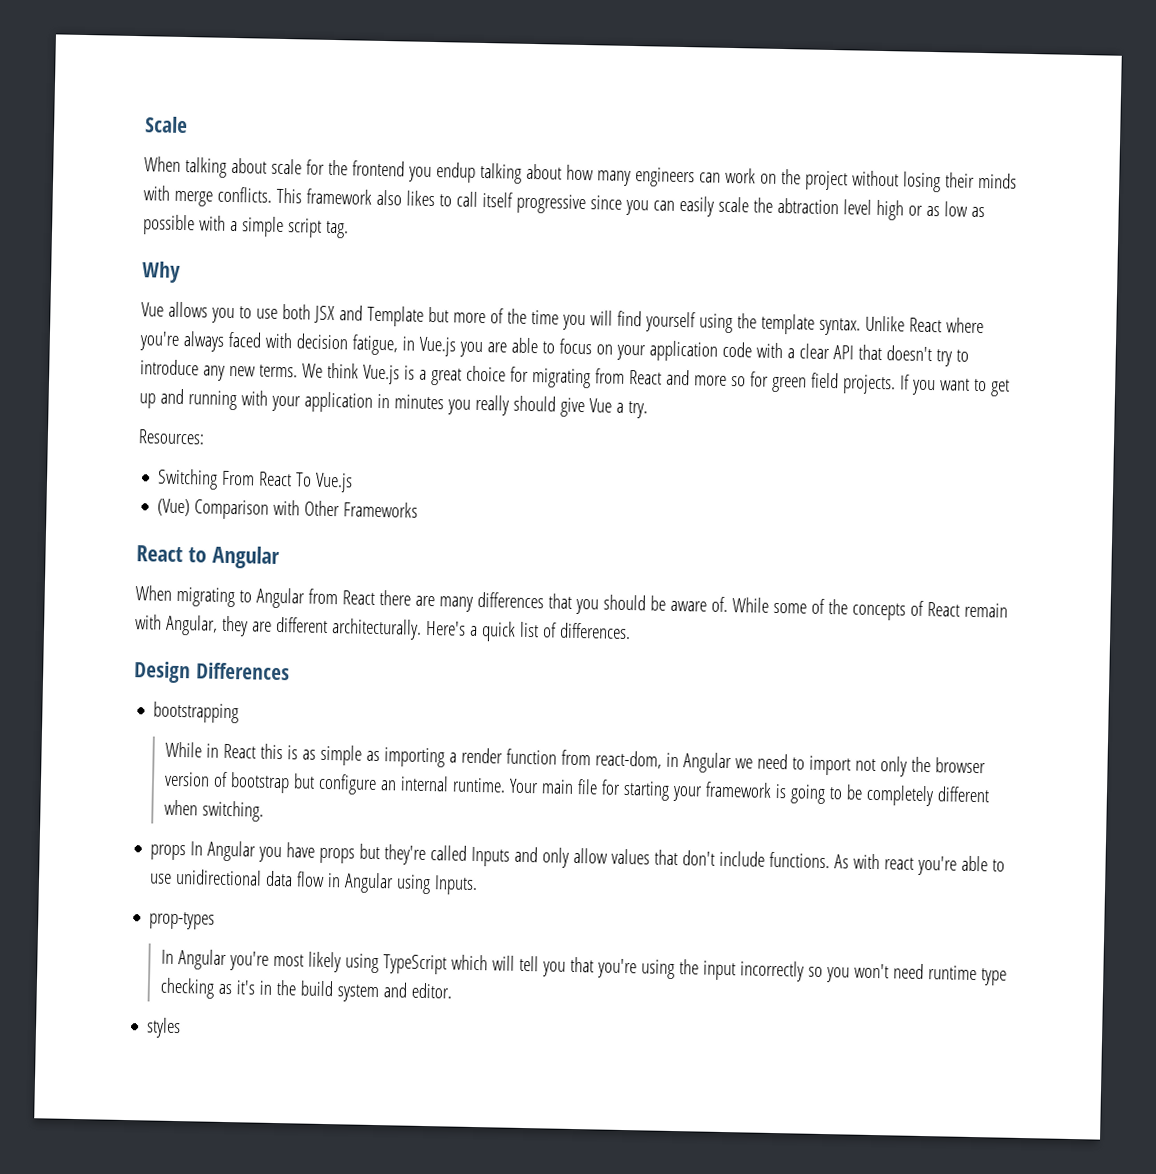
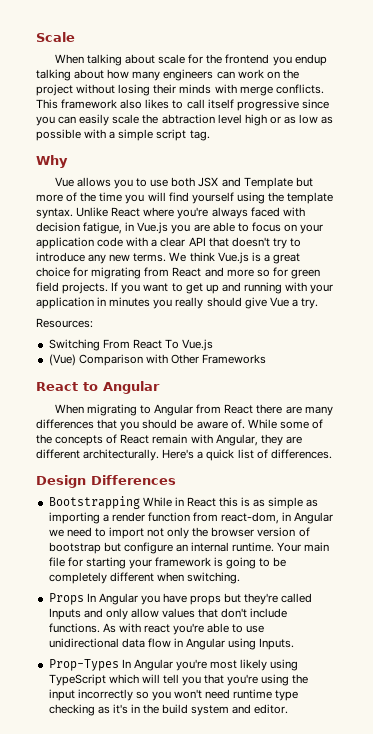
- bootstrapping
- While in React this is as simple as importing a render function from react-dom, in Angular we need to import not only the browser version of bootstrap but configure an internal runtime.
+ Bootstrapping While in React this is as simple as importing a render function from react-dom, in Angular we need to import not only the browser version of bootstrap but configure an internal runtime.
- props In Angular you have props but they're called Inputs and only allow values that don't include functions.
+ Props In Angular you have props but they're called Inputs and only allow values that don't include functions.
- prop-types
- In Angular you're most likely using TypeScript which will tell you that you're using the input incorrectly so you won't need runtime type checking as it's in the build system and editor.
+ Prop-Types In Angular you're most likely using TypeScript which will tell you that you're using the input incorrectly so you won't need runtime type checking as it's in the build system and editor.
- styles

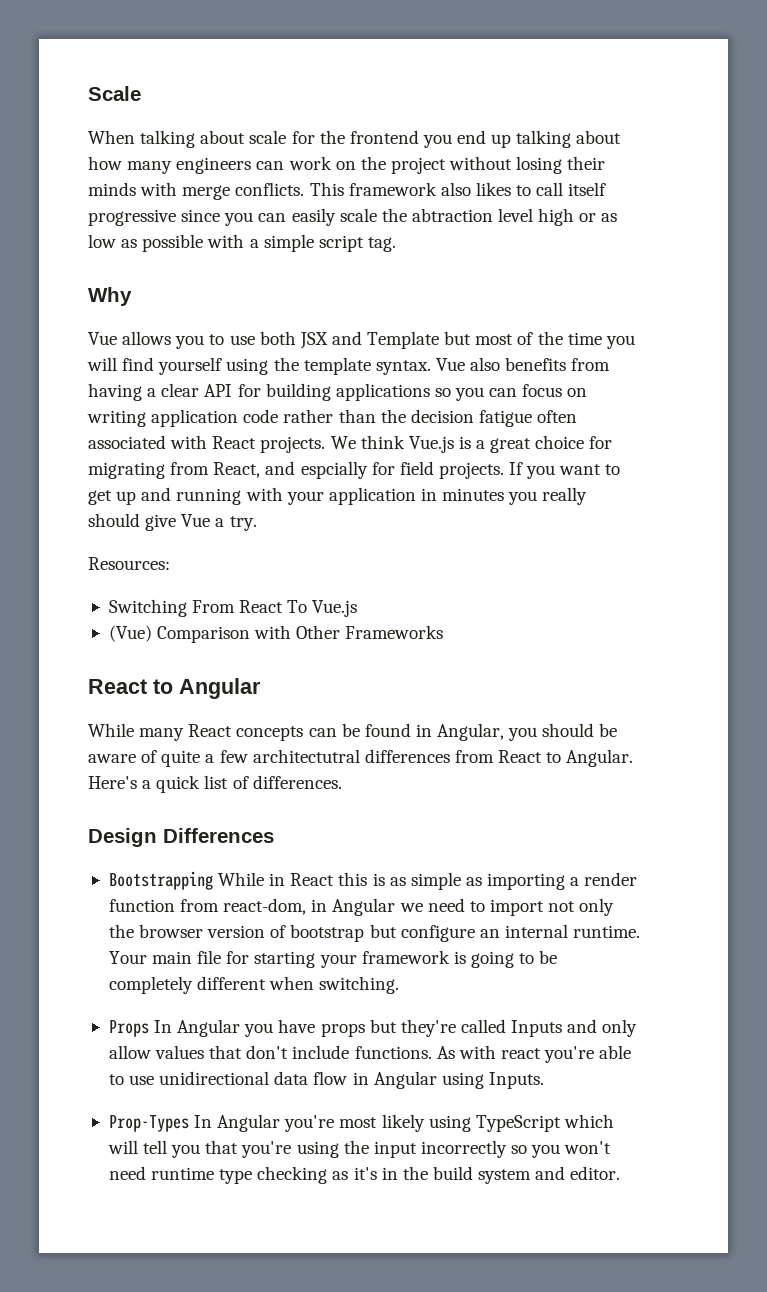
- When talking about scale for the frontend you endup talking about how many engineers can work on the project without losing their minds with merge conflicts.
+ When talking about scale for the frontend you end up talking about how many engineers can work on the project without losing their minds with merge conflicts.
- Vue allows you to use both JSX and Template but more of the time you will find yourself using the template syntax.
+ Vue allows you to use both JSX and Template but most of the time you will find yourself using the template syntax.
- Unlike React where you're always faced with decision fatigue, in Vue.js you are able to focus on your application code with a clear API that doesn't try to introduce any new terms.
+ Vue also benefits from having a clear API for building applications so you can focus on writing application code rather than the decision fatigue often associated with React projects.
- We think Vue.js is a great choice for migrating from React and more so for green field projects.
+ We think Vue.js is a great choice for migrating from React, and espcially for field projects.
- When migrating to Angular from React there are many differences that you should be aware of. While some of the concepts of React remain with Angular, they are different architecturally.
+ While many React concepts can be found in Angular, you should be aware of quite a few architectutral differences from React to Angular.

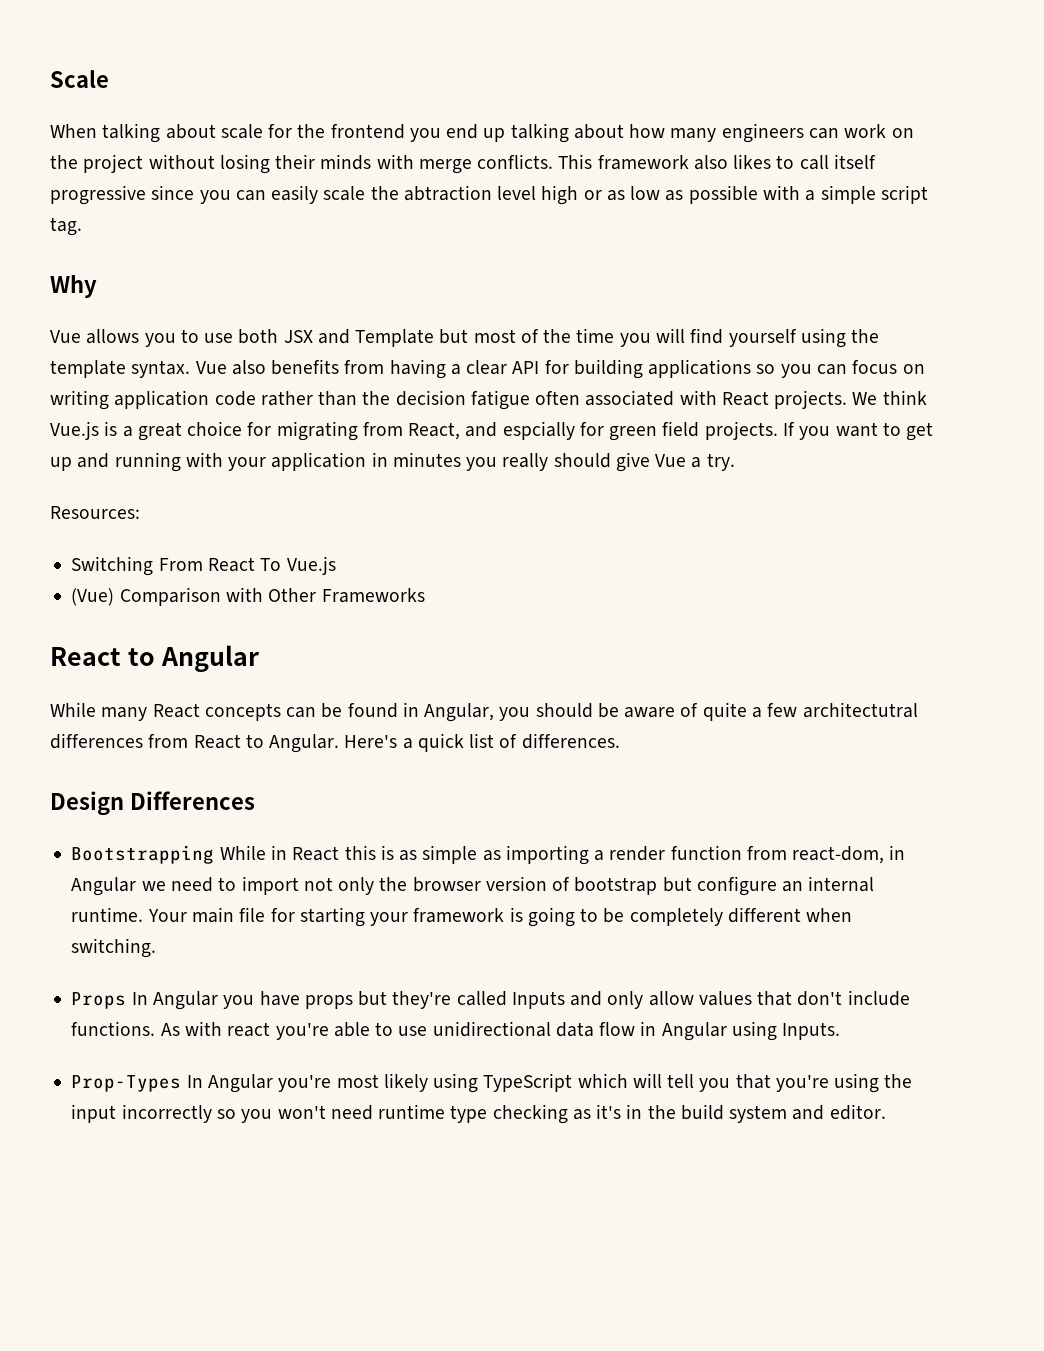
- We think Vue.js is a great choice for migrating from React, and espcially for field projects.
+ We think Vue.js is a great choice for migrating from React, and espcially for green field projects.

